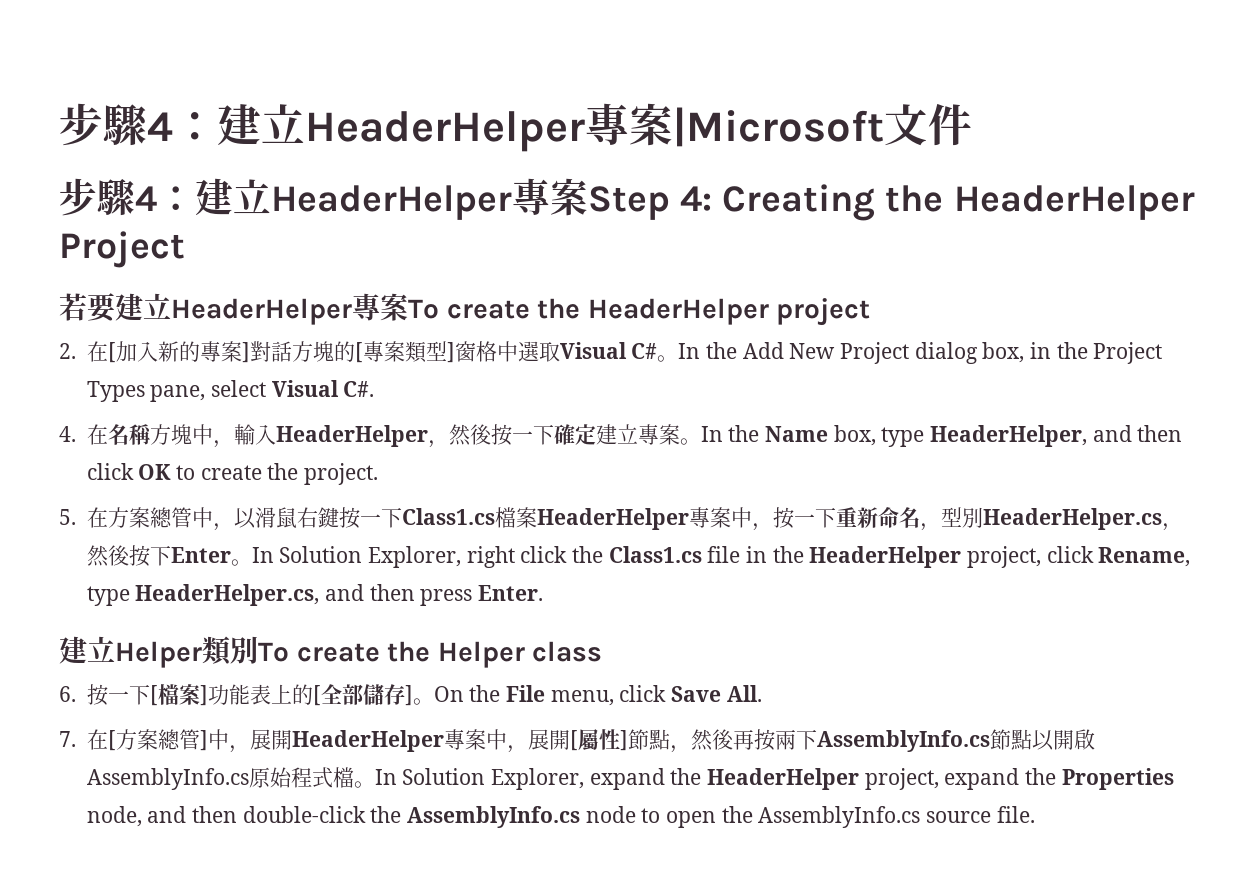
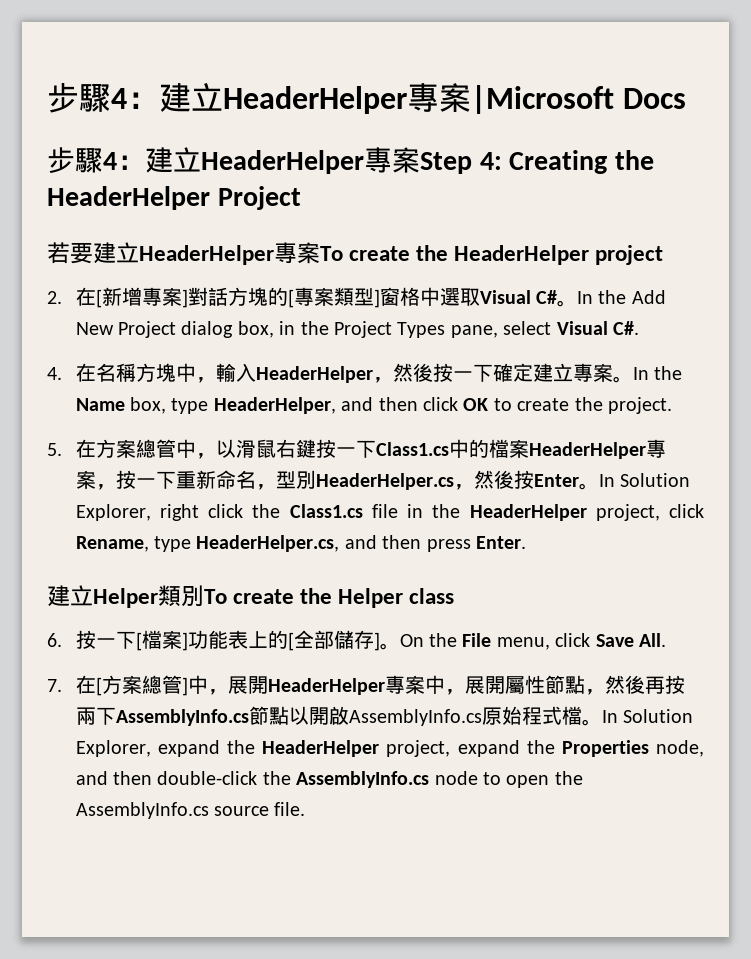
- 步驟4：建立HeaderHelper專案|Microsoft文件
+ 步驟4：建立HeaderHelper專案|Microsoft Docs
- 2.在[加入新的專案]對話方塊的[專案類型]窗格中選取Visual C#。
+ 2.在[新增專案]對話方塊的[專案類型]窗格中選取Visual C#。
- 5.在方案總管中，以滑鼠右鍵按一下Class1.cs檔案HeaderHelper專案中，按一下重新命名，型別HeaderHelper.cs，然後按下Enter。
+ 5.在方案總管中，以滑鼠右鍵按一下Class1.cs中的檔案HeaderHelper專案，按一下重新命名，型別HeaderHelper.cs，然後按Enter。
- 7.在[方案總管]中，展開HeaderHelper專案中，展開[屬性]節點，然後再按兩下AssemblyInfo.cs節點以開啟AssemblyInfo.cs原始程式檔。
+ 7.在[方案總管]中，展開HeaderHelper專案中，展開屬性節點，然後再按兩下AssemblyInfo.cs節點以開啟AssemblyInfo.cs原始程式檔。

